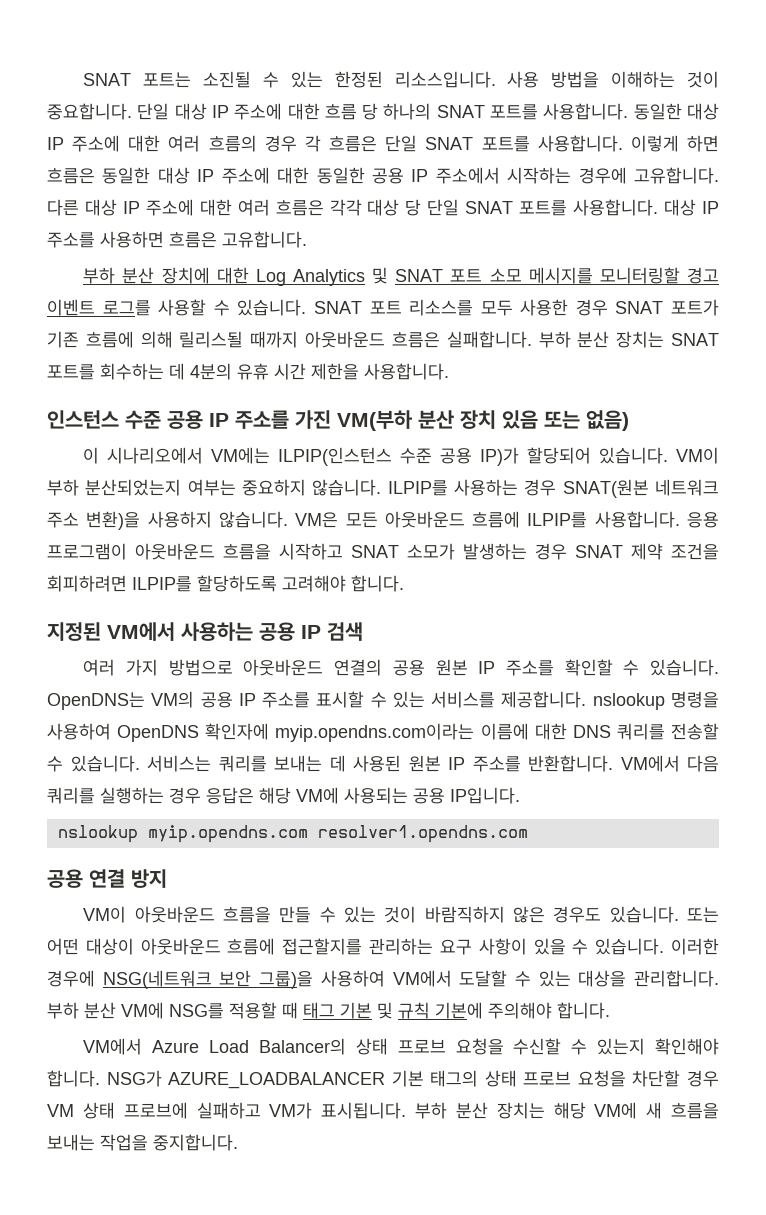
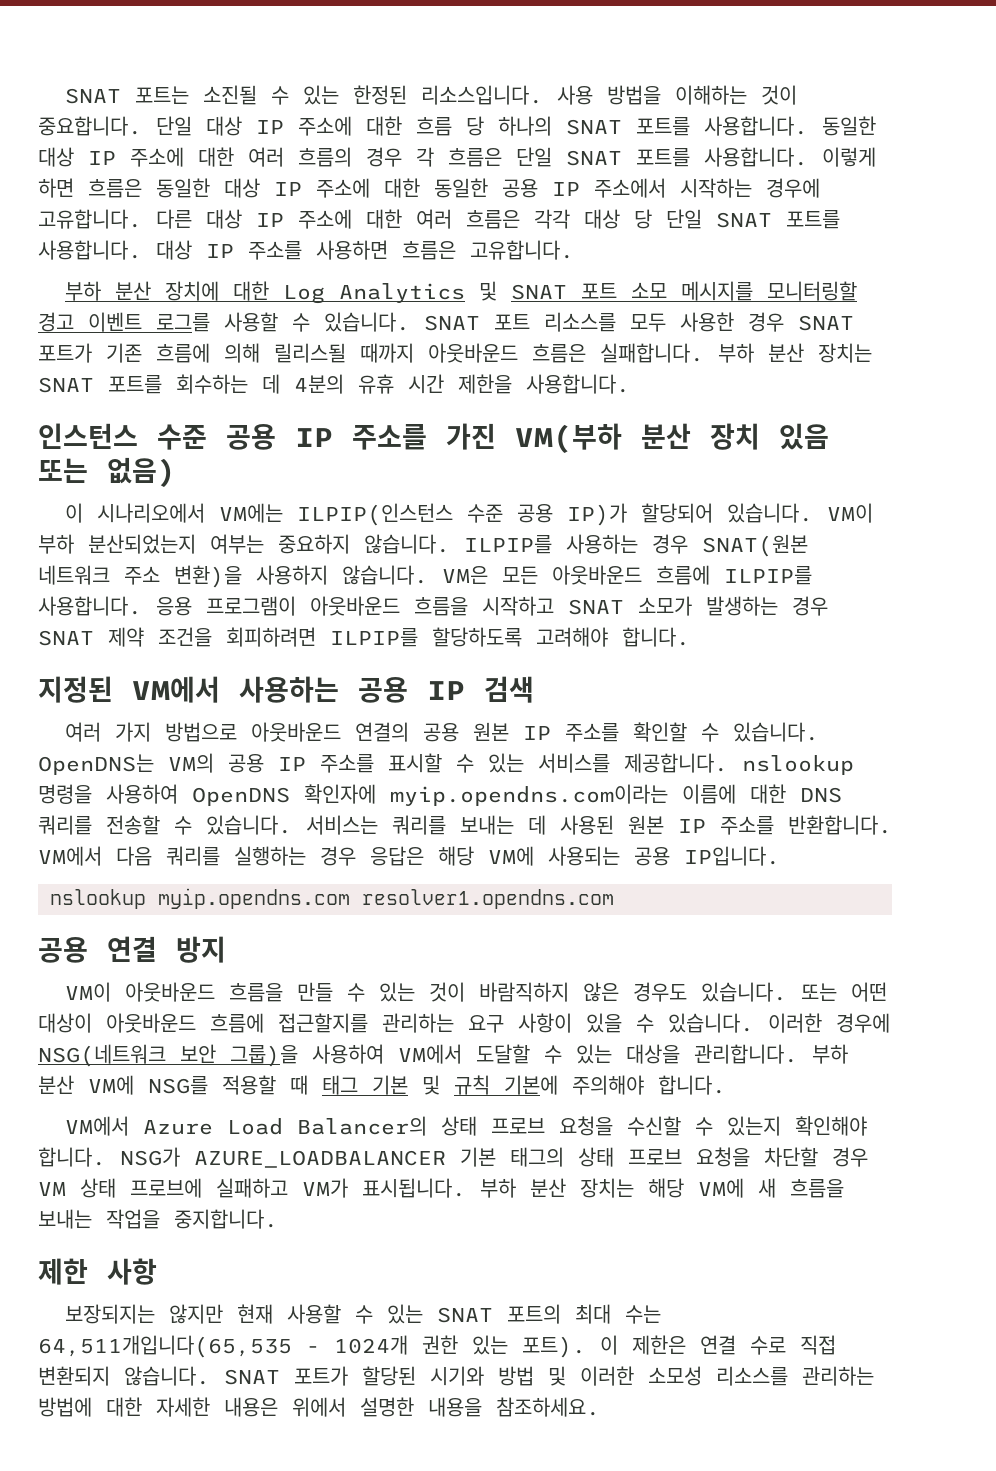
+ 제한 사항
+ 보장되지는 않지만 현재 사용할 수 있는 SNAT 포트의 최대 수는 64,511개입니다(65,535 - 1024개 권한 있는 포트). 이 제한은 연결 수로 직접 변환되지 않습니다. SNAT 포트가 할당된 시기와 방법 및 이러한 소모성 리소스를 관리하는 방법에 대한 자세한 내용은 위에서 설명한 내용을 참조하세요.

